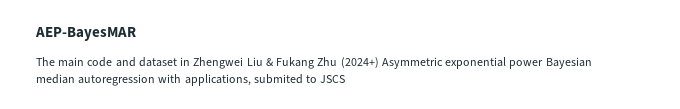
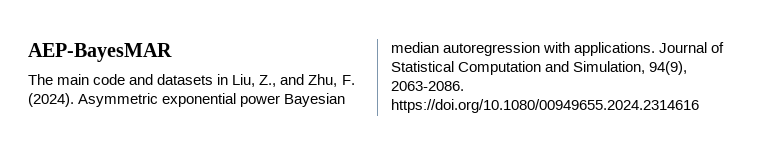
- The main code and dataset in Zhengwei Liu & Fukang Zhu (2024+) Asymmetric exponential power Bayesian median autoregression with applications, submited to JSCS
+ The main code and datasets in Liu, Z., and Zhu, F. (2024). Asymmetric exponential power Bayesian median autoregression with applications. Journal of Statistical Computation and Simulation, 94(9), 2063-2086. https://doi.org/10.1080/00949655.2024.2314616

